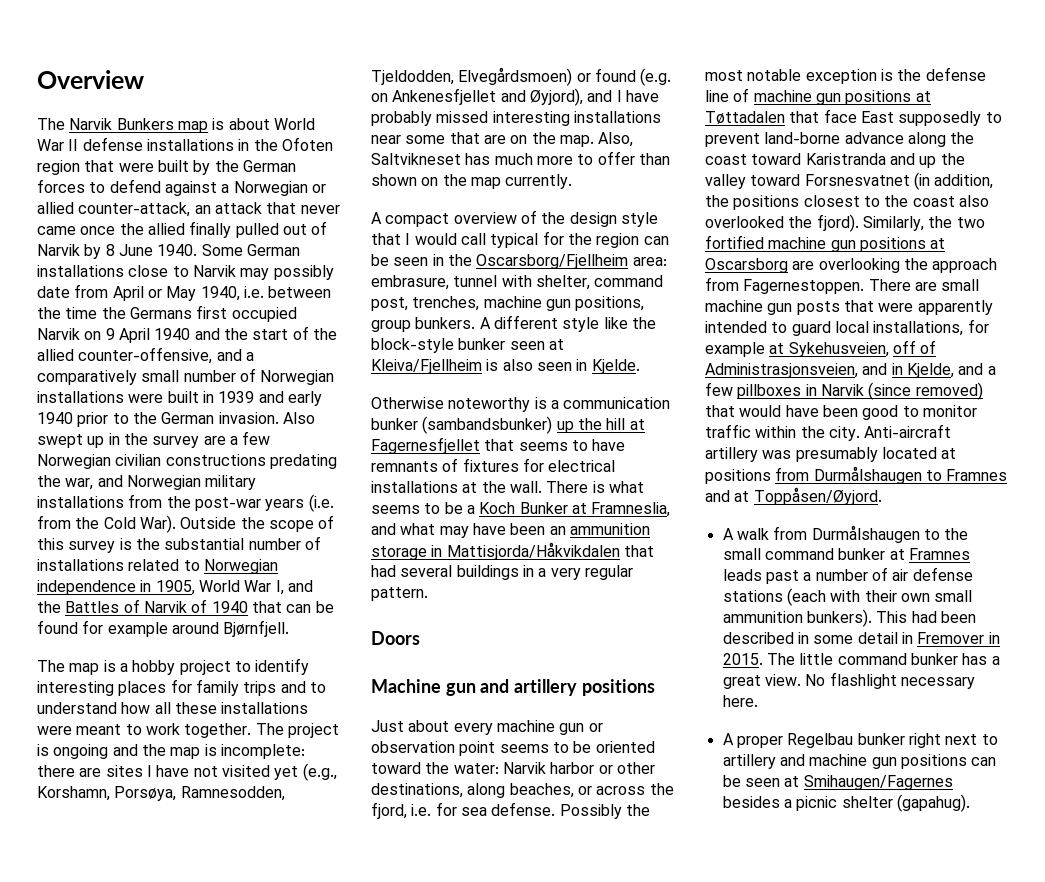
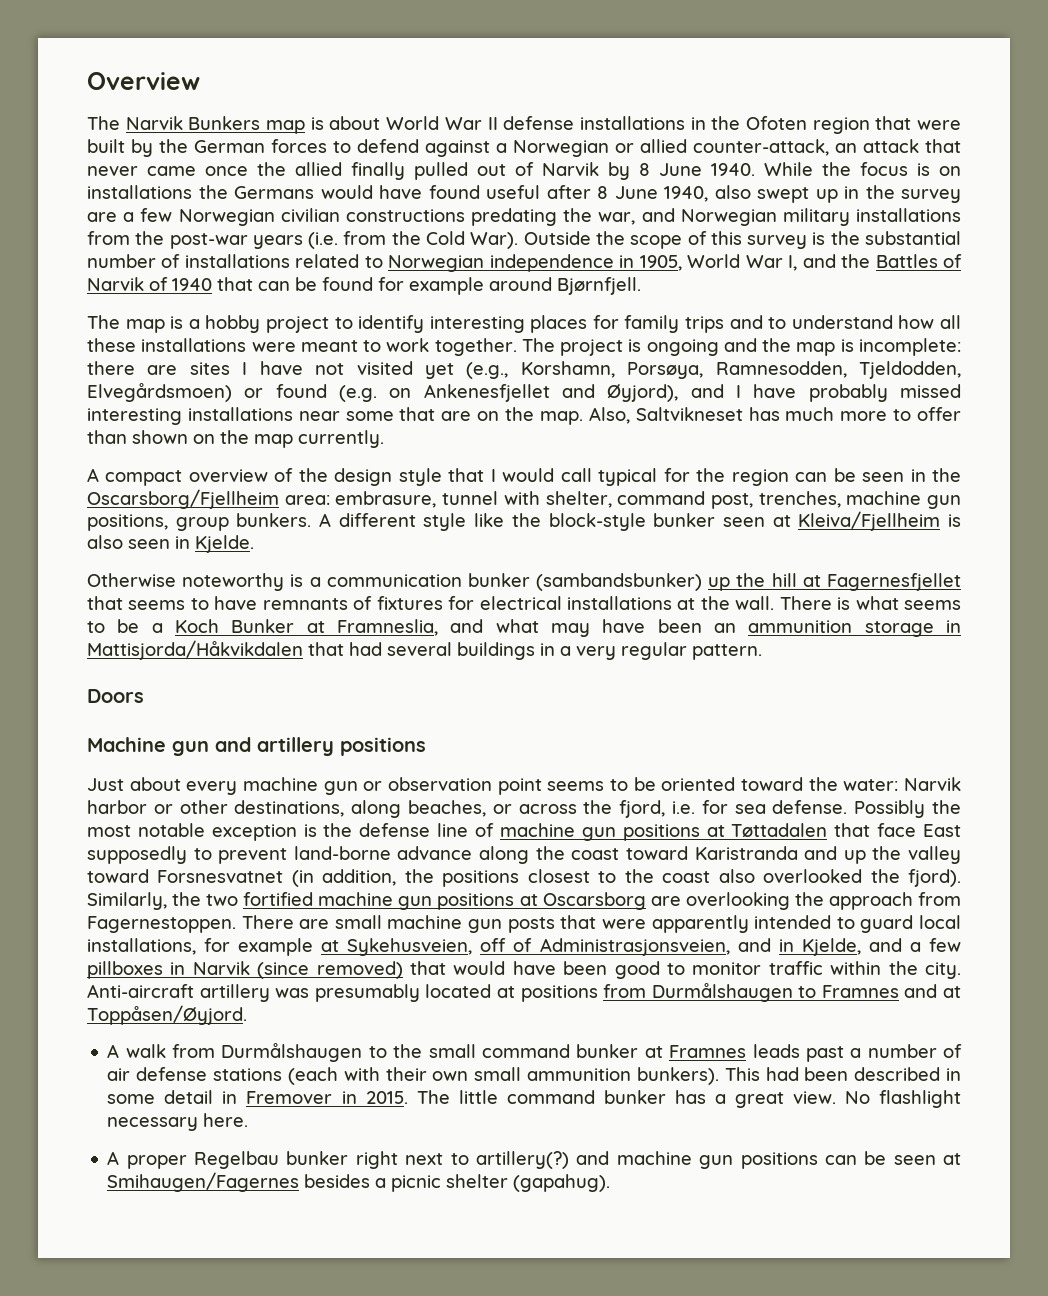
- Some German installations close to Narvik may possibly date from April or May 1940, i.e. between the time the Germans first occupied Narvik on 9 April 1940 and the start of the allied counter-offensive, and a comparatively small number of Norwegian installations were built in 1939 and early 1940 prior to the German invasion. Also swept up in the survey are a few Norwegian civilian constructions predating the war, and Norwegian military installations from the post-war years (i.e. from the Cold War).
+ While the focus is on installations the Germans would have found useful after 8 June 1940, also swept up in the survey are a few Norwegian civilian constructions predating the war, and Norwegian military installations from the post-war years (i.e. from the Cold War).
- A proper Regelbau bunker right next to artillery and machine gun positions can be seen at Smihaugen/Fagernes besides a picnic shelter (gapahug).
+ A proper Regelbau bunker right next to artillery(?) and machine gun positions can be seen at Smihaugen/Fagernes besides a picnic shelter (gapahug).

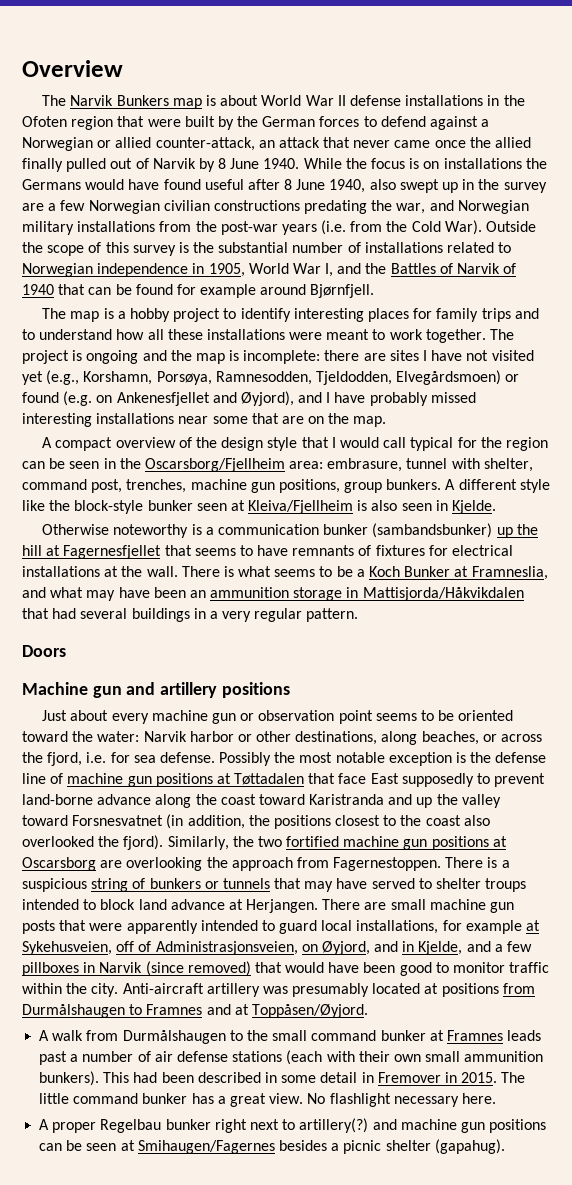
- Also, Saltvikneset has much more to offer than shown on the map currently.
- There are small machine gun posts that were apparently intended to guard local installations, for example at Sykehusveien, off of Administrasjonsveien, and in Kjelde, and a few pillboxes in Narvik (since removed) that would have been good to monitor traffic within the city.
+ There is a suspicious string of bunkers or tunnels that may have served to shelter troups intended to block land advance at Herjangen. There are small machine gun posts that were apparently intended to guard local installations, for example at Sykehusveien, off of Administrasjonsveien, on Øyjord, and in Kjelde, and a few pillboxes in Narvik (since removed) that would have been good to monitor traffic within the city.

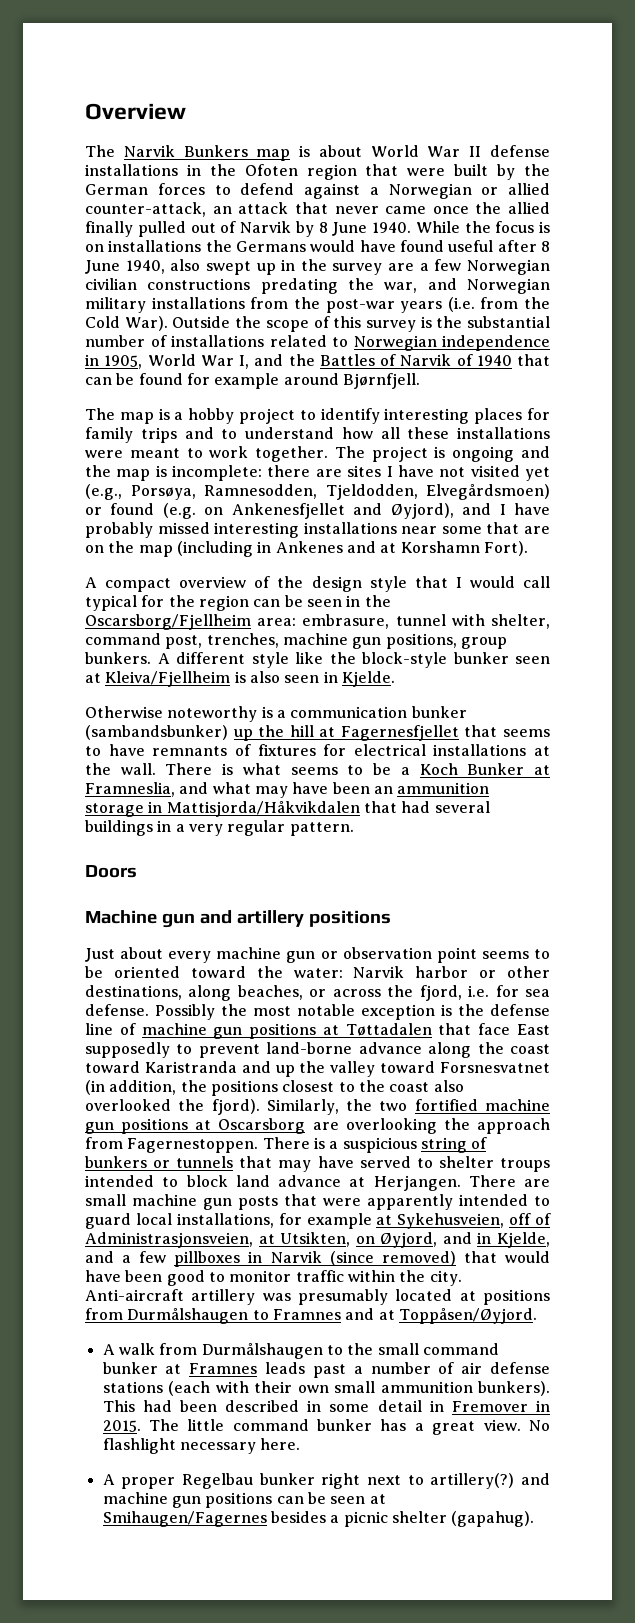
- The project is ongoing and the map is incomplete: there are sites I have not visited yet (e.g., Korshamn, Porsøya, Ramnesodden, Tjeldodden, Elvegårdsmoen) or found (e.g. on Ankenesfjellet and Øyjord), and I have probably missed interesting installations near some that are on the map.
+ The project is ongoing and the map is incomplete: there are sites I have not visited yet (e.g., Porsøya, Ramnesodden, Tjeldodden, Elvegårdsmoen) or found (e.g. on Ankenesfjellet and Øyjord), and I have probably missed interesting installations near some that are on the map (including in Ankenes and at Korshamn Fort).
- There are small machine gun posts that were apparently intended to guard local installations, for example at Sykehusveien, off of Administrasjonsveien, on Øyjord, and in Kjelde, and a few pillboxes in Narvik (since removed) that would have been good to monitor traffic within the city.
+ There are small machine gun posts that were apparently intended to guard local installations, for example at Sykehusveien, off of Administrasjonsveien, at Utsikten, on Øyjord, and in Kjelde, and a few pillboxes in Narvik (since removed) that would have been good to monitor traffic within the city.

